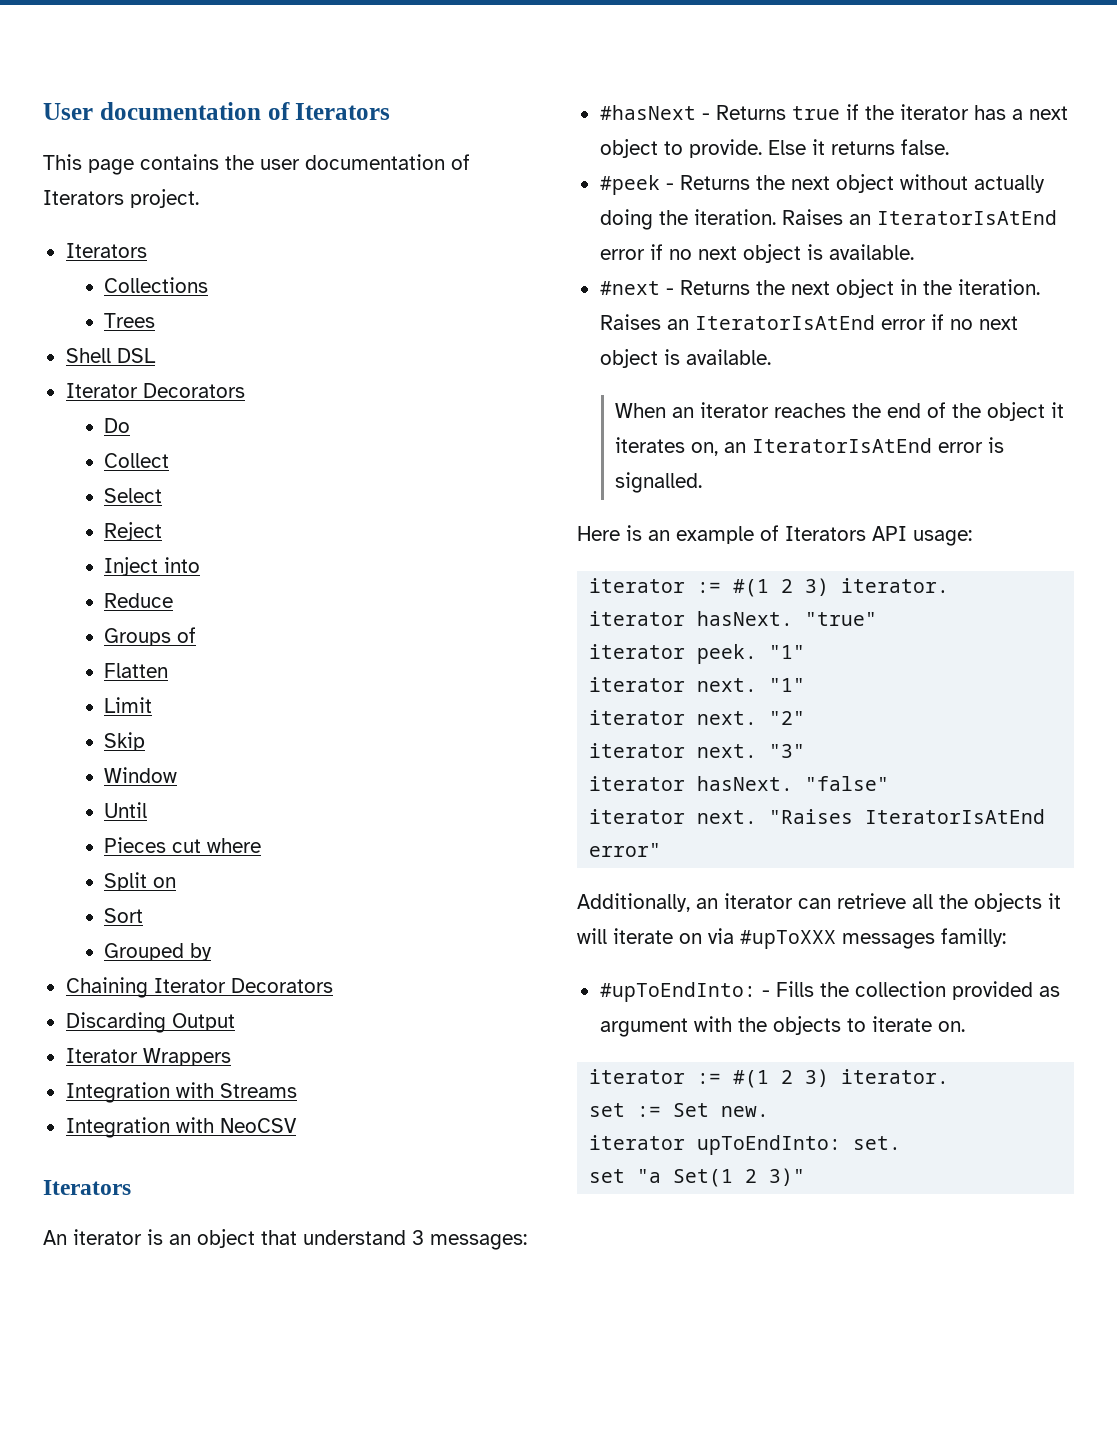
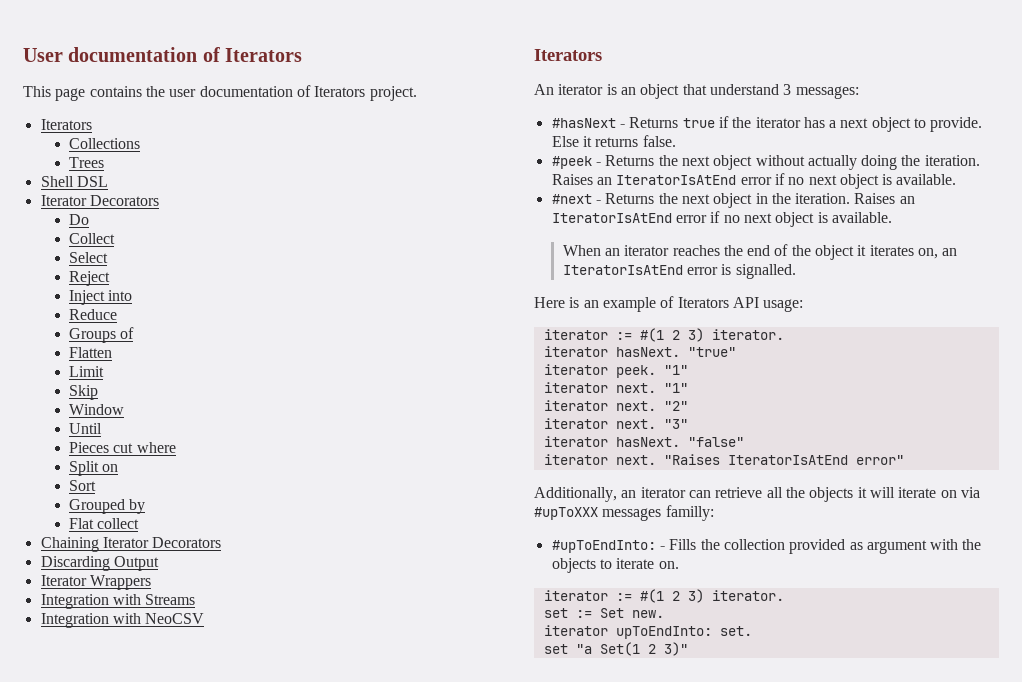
+ Flat collect

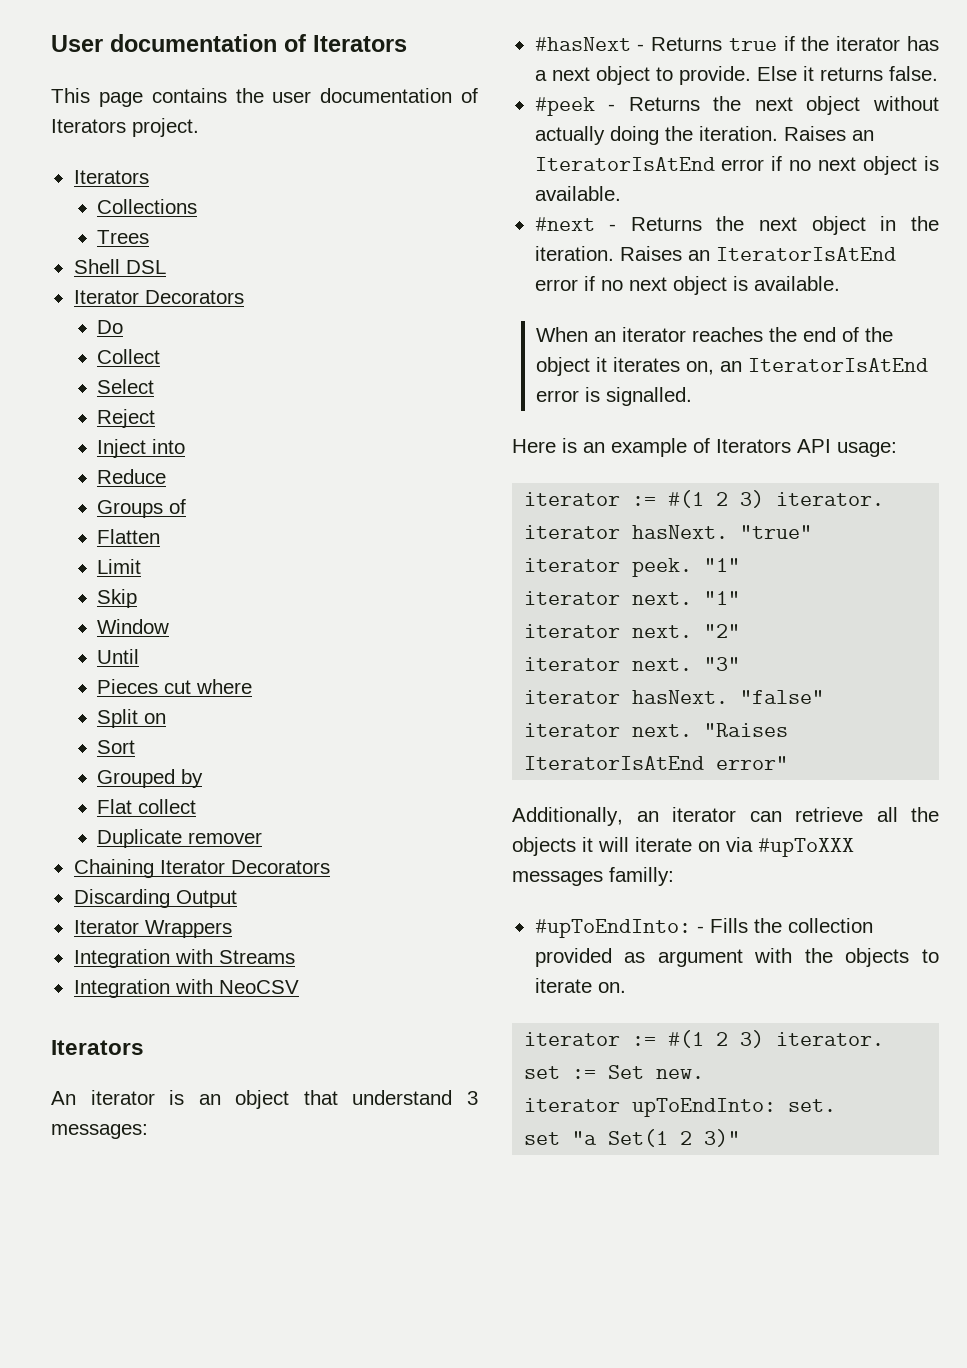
+ Duplicate remover

